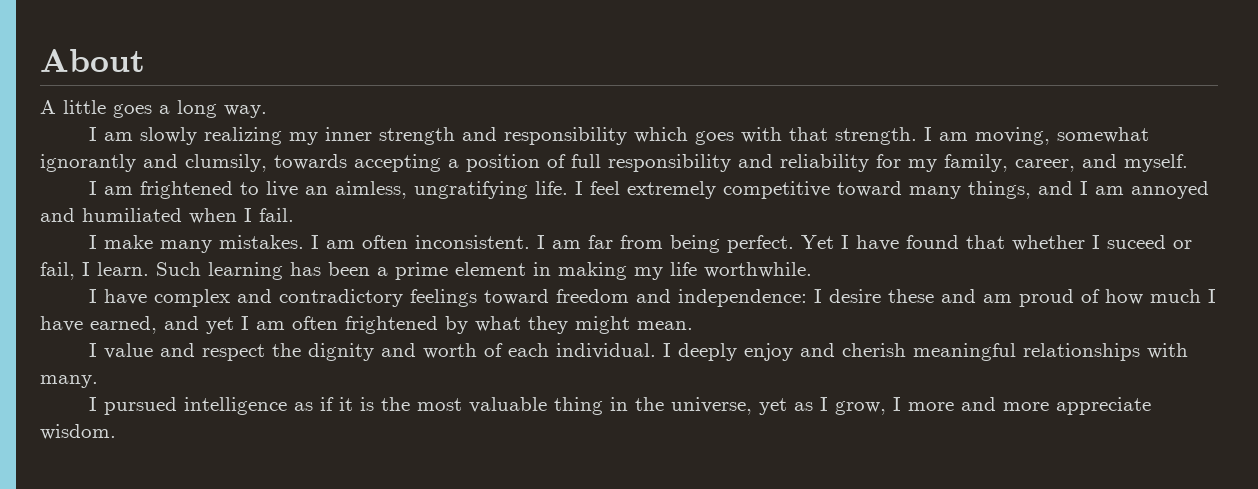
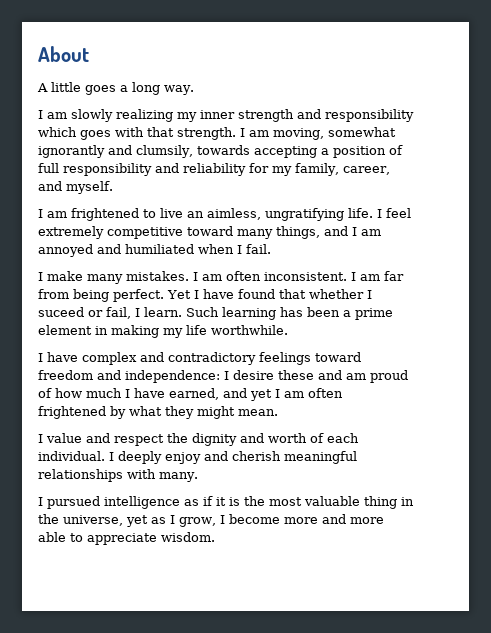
- I pursued intelligence as if it is the most valuable thing in the universe, yet as I grow, I more and more appreciate wisdom.
+ I pursued intelligence as if it is the most valuable thing in the universe, yet as I grow, I become more and more able to appreciate wisdom.

